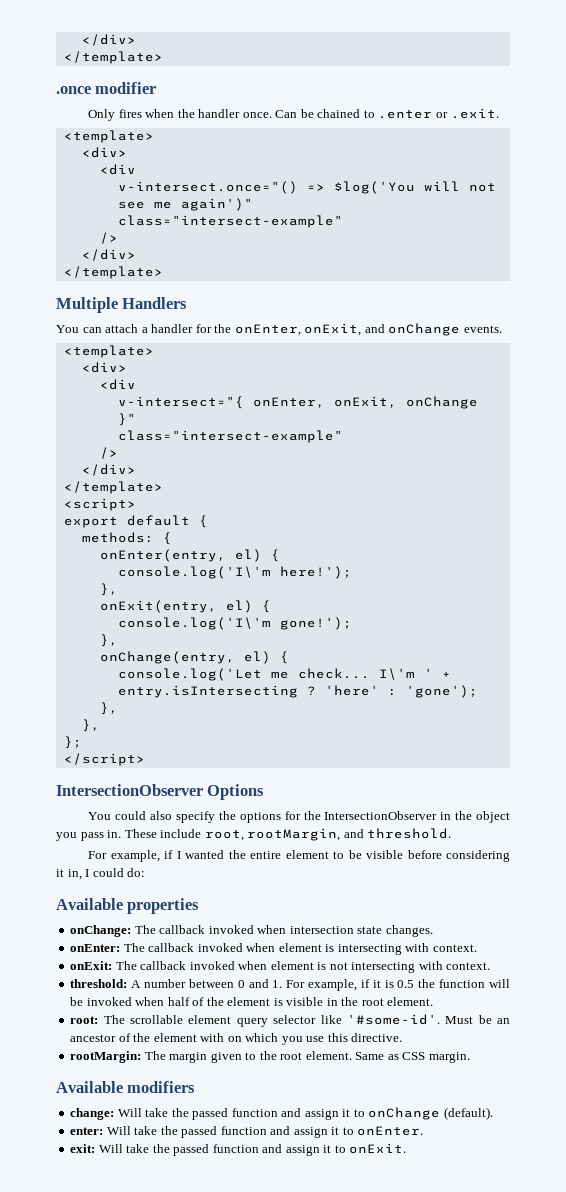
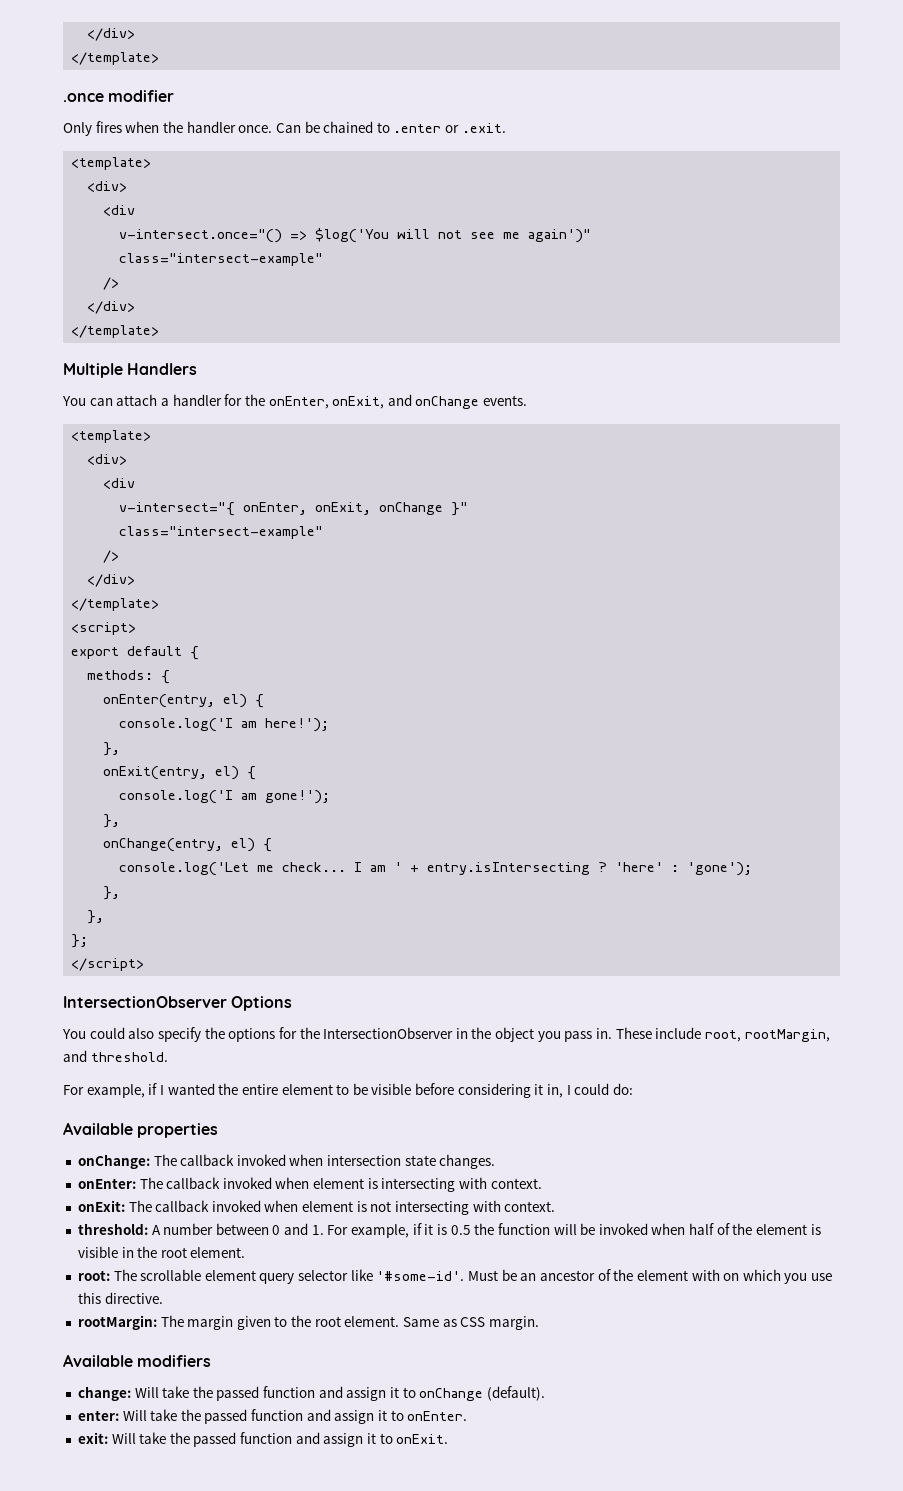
- console.log('I\'m here!');
+ console.log('I am here!');
- console.log('I\'m gone!');
+ console.log('I am gone!');
- I\'m ' + entry.isIntersecting ?
+ I am ' + entry.isIntersecting ?

